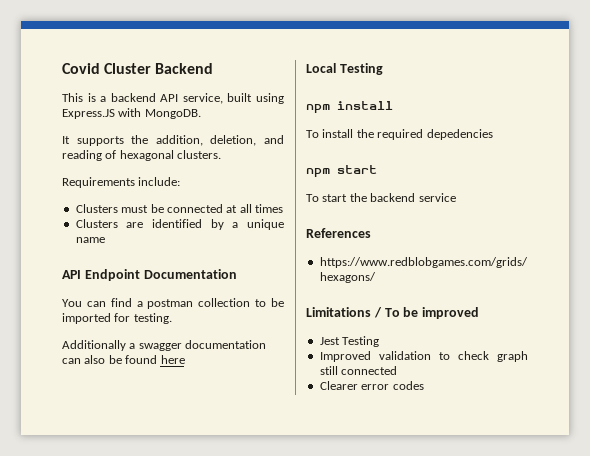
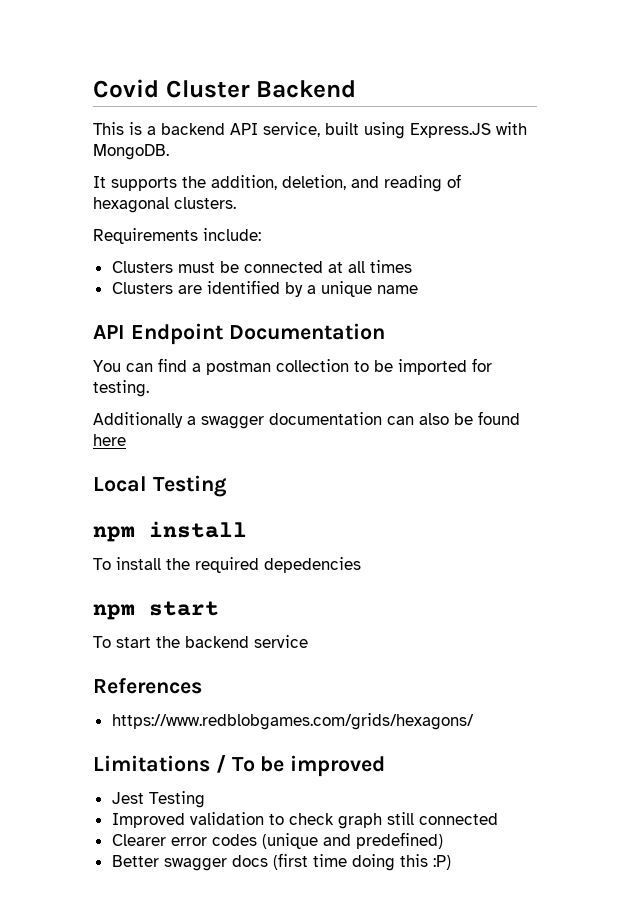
- Clearer error codes
+ Clearer error codes (unique and predefined)
+ Better swagger docs (first time doing this :P)

